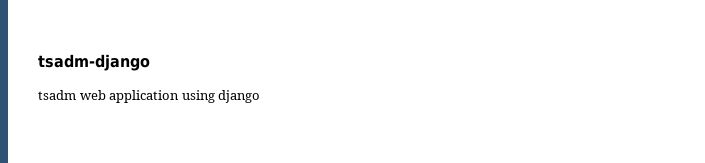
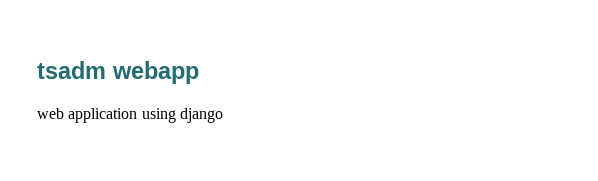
- tsadm-django
- tsadm web application using django
+ tsadm webapp
+ web application using django

